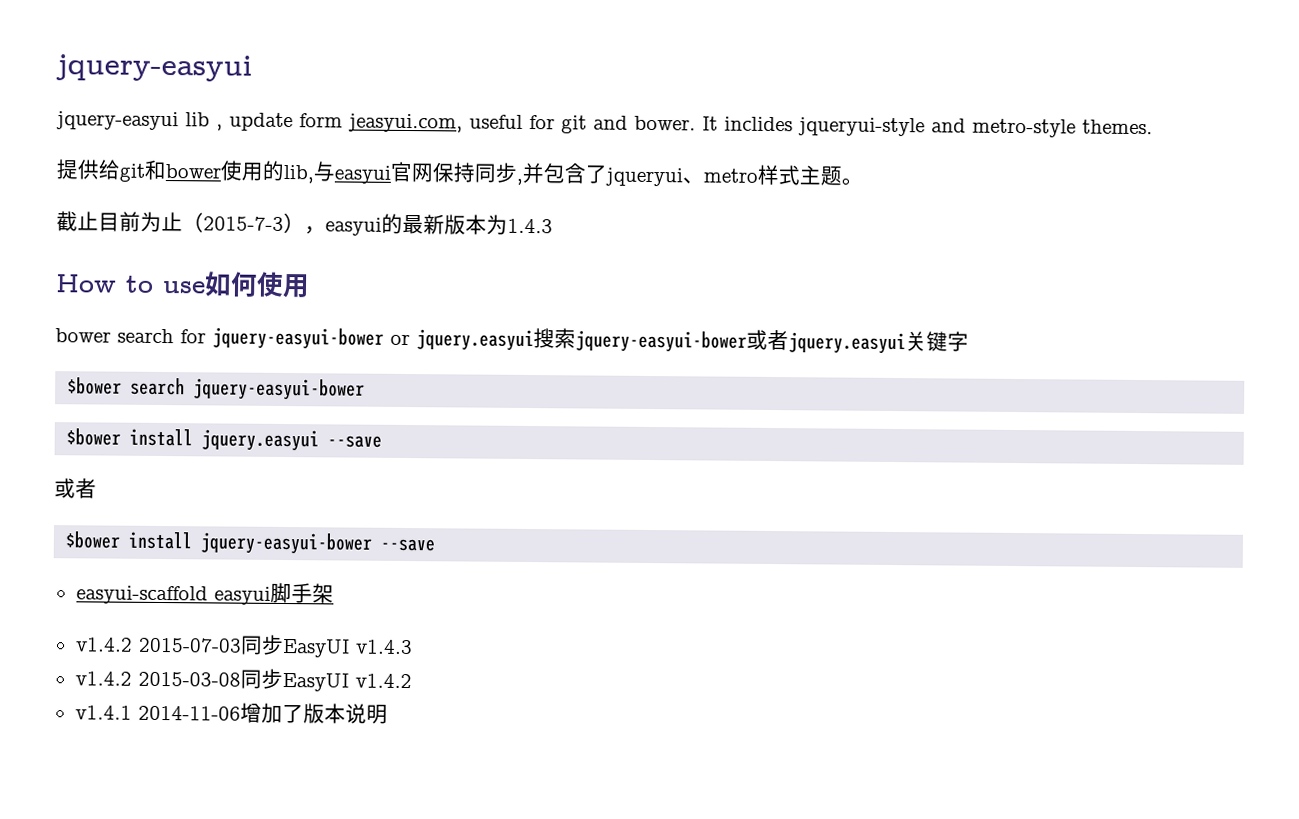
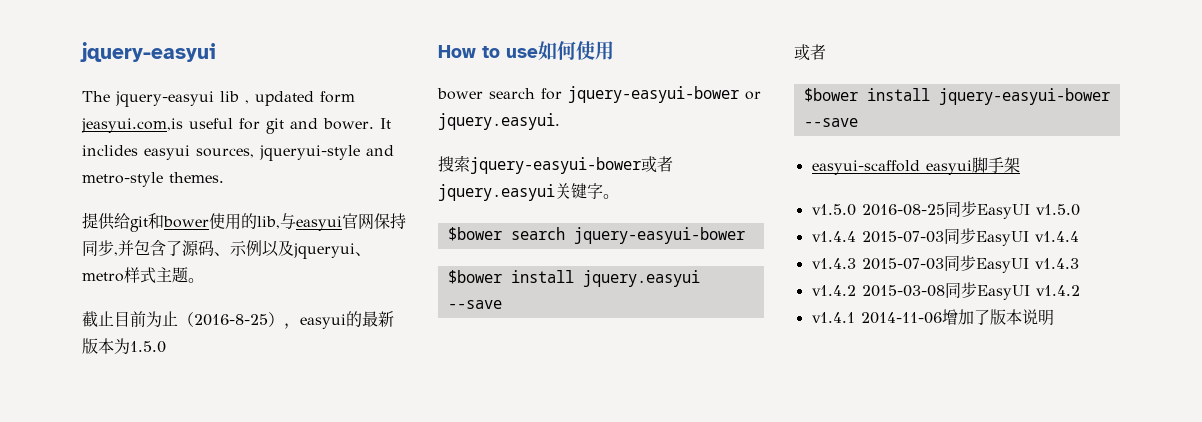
- jquery-easyui lib , update form jeasyui.com, useful for git and bower.
+ The jquery-easyui lib , updated form jeasyui.com,is useful for git and bower.
- It inclides jqueryui-style and metro-style themes.
+ It inclides easyui sources, jqueryui-style and metro-style themes.
- 提供给git和bower使用的lib,与easyui官网保持同步,并包含了jqueryui、metro样式主题。
+ 提供给git和bower使用的lib,与easyui官网保持同步,并包含了源码、示例以及jqueryui、metro样式主题。
- 截止目前为止（2015-7-3），easyui的最新版本为1.4.3
+ 截止目前为止（2016-8-25），easyui的最新版本为1.5.0
- bower search for jquery-easyui-bower or jquery.easyui搜索jquery-easyui-bower或者jquery.easyui关键字
+ bower search for jquery-easyui-bower or jquery.easyui.
+ 搜索jquery-easyui-bower或者jquery.easyui关键字。
- v1.4.2 2015-07-03同步EasyUI v1.4.3
+ v1.5.0 2016-08-25同步EasyUI v1.5.0
+ v1.4.4 2015-07-03同步EasyUI v1.4.4
+ v1.4.3 2015-07-03同步EasyUI v1.4.3

